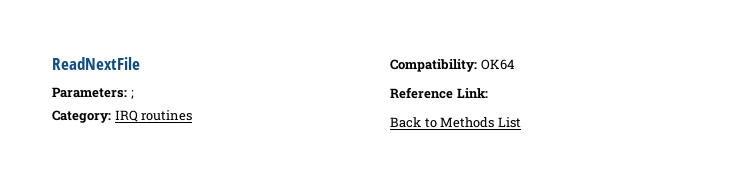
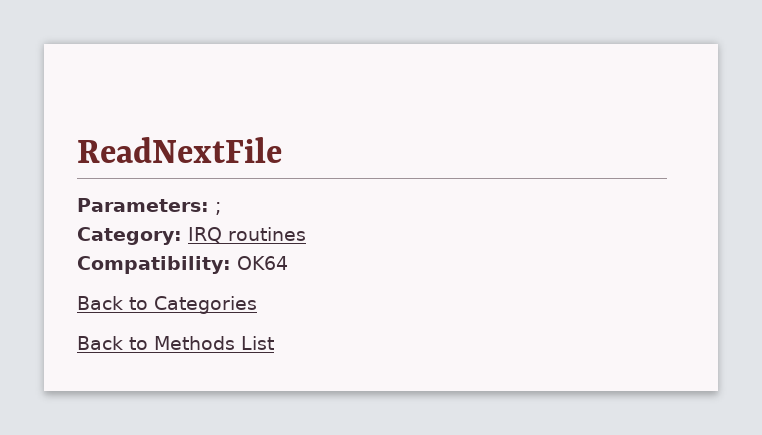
- Reference Link:
+ Back to Categories

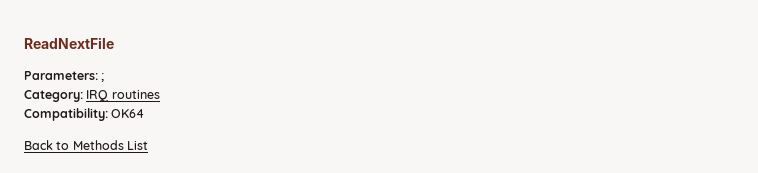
- Back to Categories

